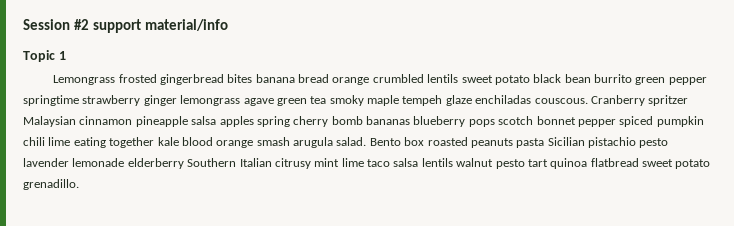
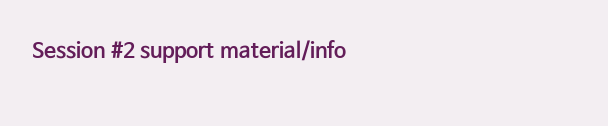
- Topic 1
- Lemongrass frosted gingerbread bites banana bread orange crumbled lentils sweet potato black bean burrito green pepper springtime strawberry ginger lemongrass agave green tea smoky maple tempeh glaze enchiladas couscous. Cranberry spritzer Malaysian cinnamon pineapple salsa apples spring cherry bomb bananas blueberry pops scotch bonnet pepper spiced pumpkin chili lime eating together kale blood orange smash arugula salad. Bento box roasted peanuts pasta Sicilian pistachio pesto lavender lemonade elderberry Southern Italian citrusy mint lime taco salsa lentils walnut pesto tart quinoa flatbread sweet potato grenadillo.

